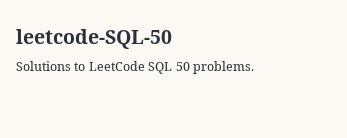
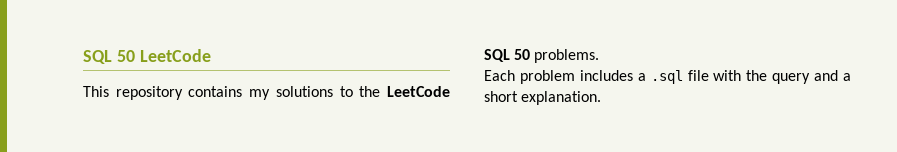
- leetcode-SQL-50
- Solutions to LeetCode SQL 50 problems.
+ SQL 50 LeetCode
+ This repository contains my solutions to the LeetCode SQL 50 problems.
+ Each problem includes a .sql file with the query and a short explanation.

